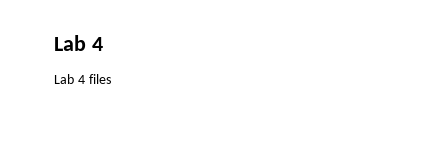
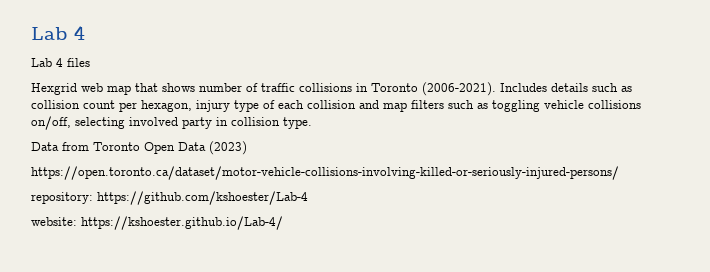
+ Hexgrid web map that shows number of traffic collisions in Toronto (2006-2021). Includes details such as collision count per hexagon, injury type of each collision and map filters such as toggling vehicle collisions on/off, selecting involved party in collision type.
+ Data from Toronto Open Data (2023)
+ https://open.toronto.ca/dataset/motor-vehicle-collisions-involving-killed-or-seriously-injured-persons/
+ repository: https://github.com/kshoester/Lab-4
+ website: https://kshoester.github.io/Lab-4/

